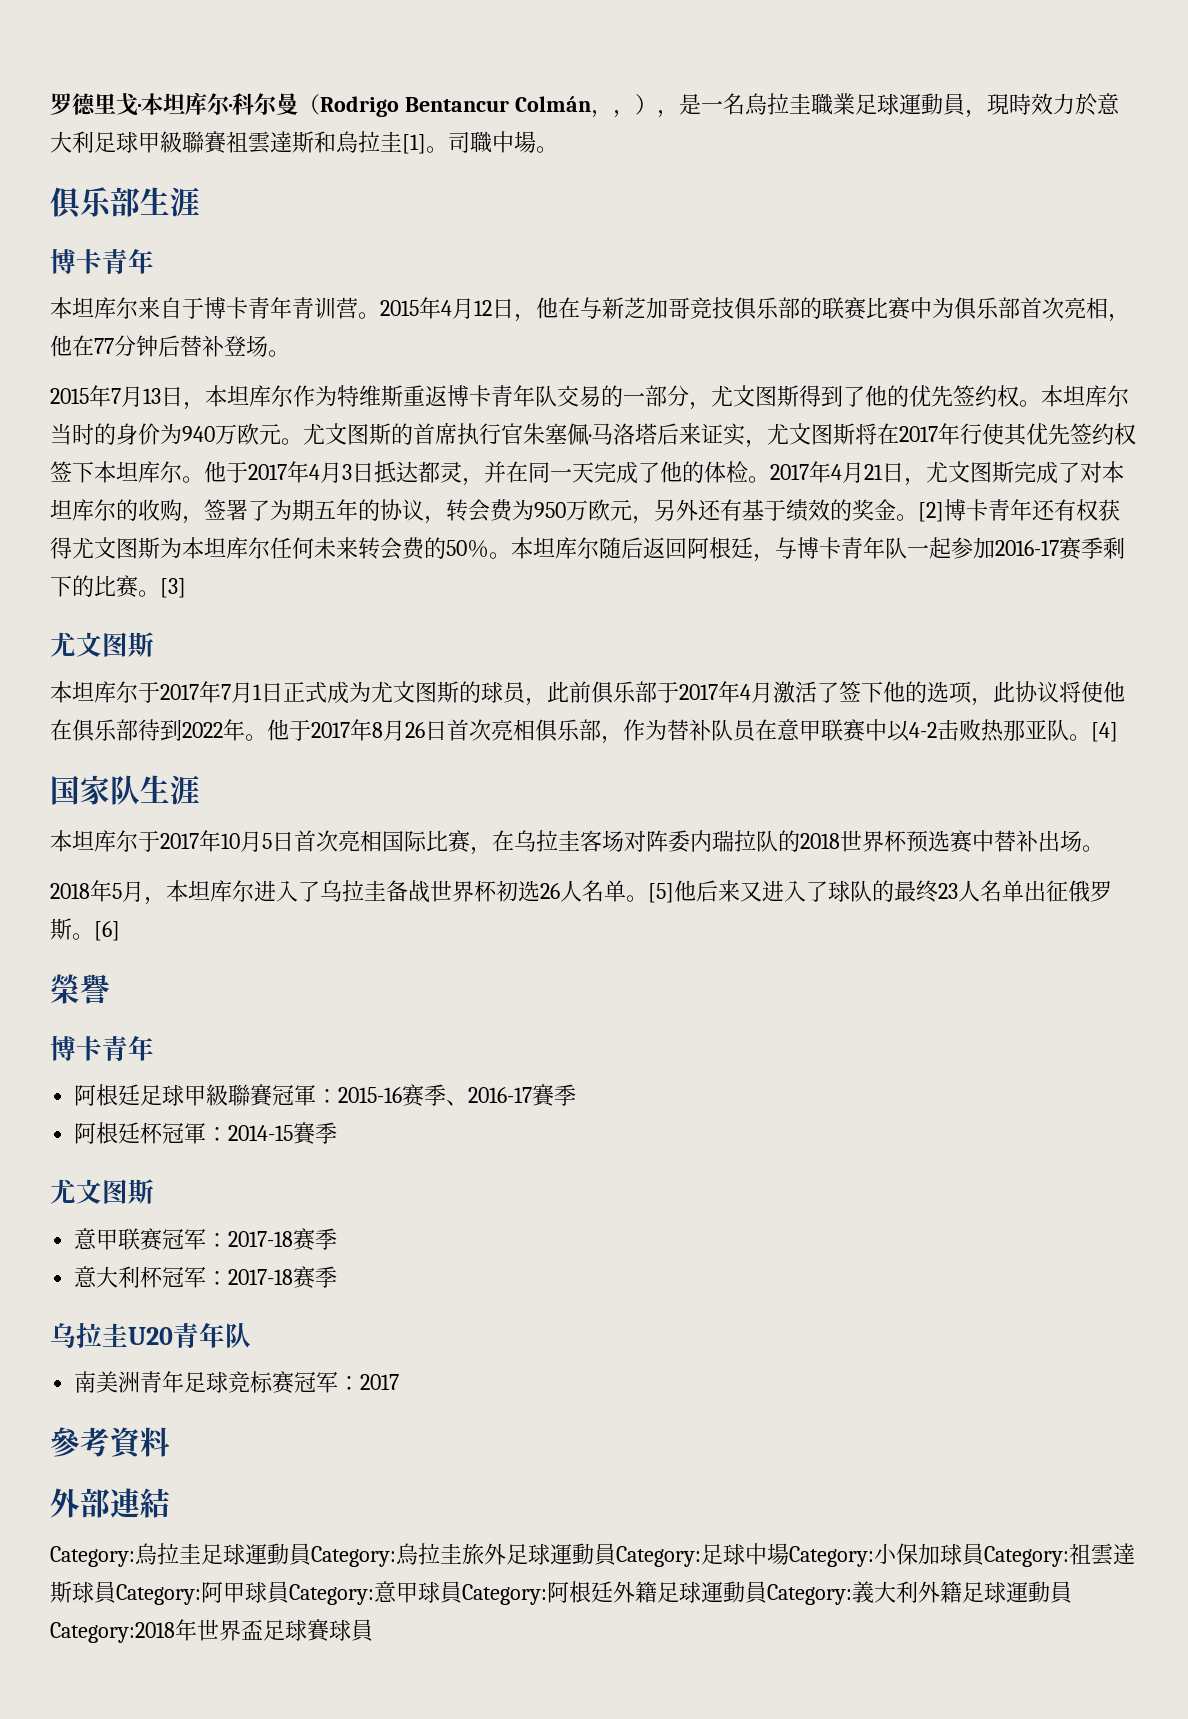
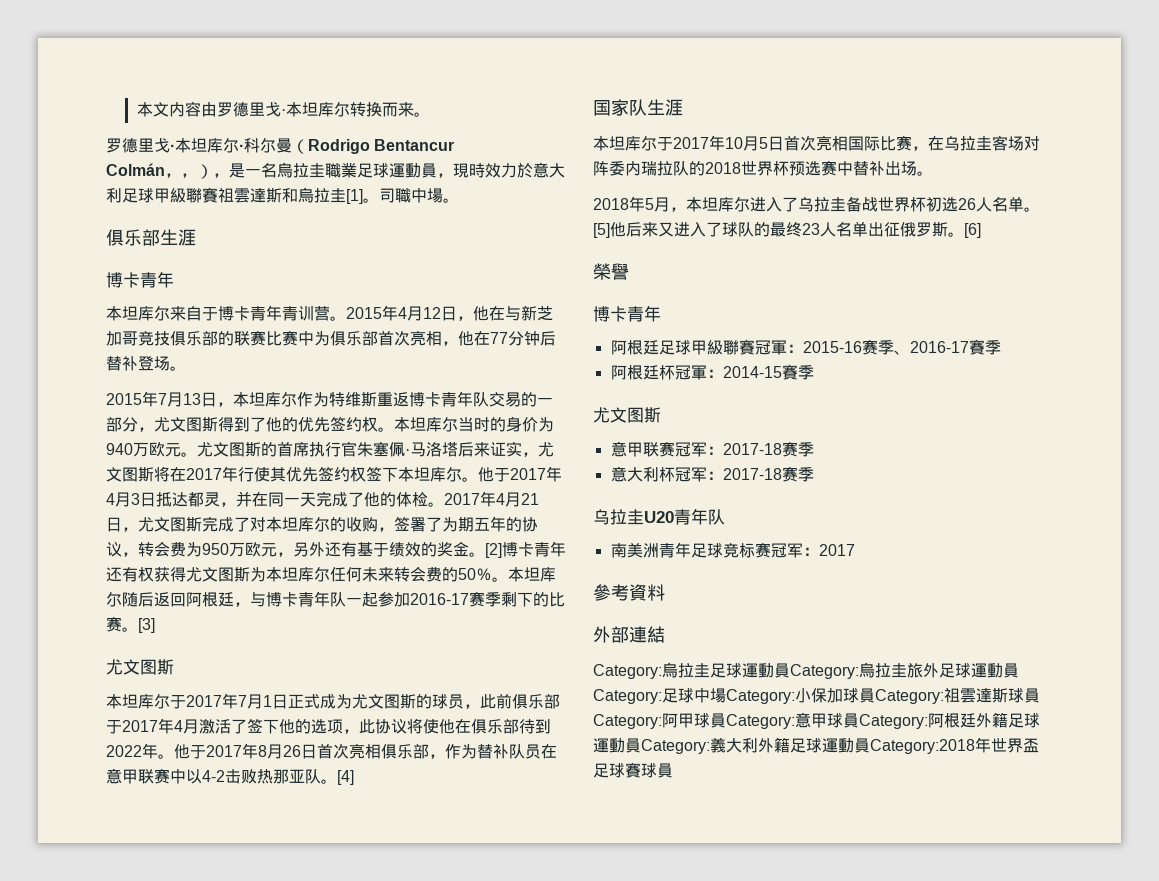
+ 本文内容由罗德里戈·本坦库尔转换而来。

